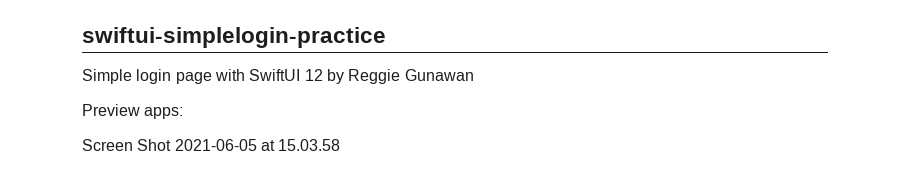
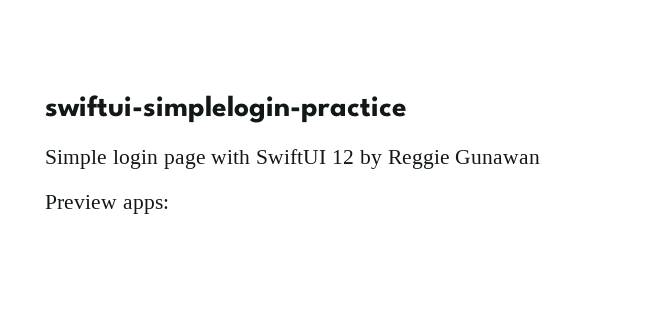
- Screen Shot 2021-06-05 at 15.03.58

